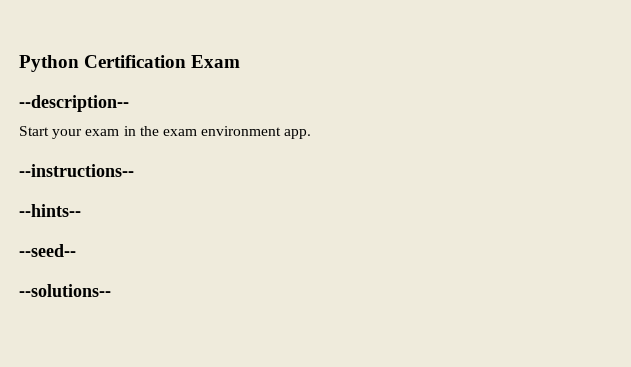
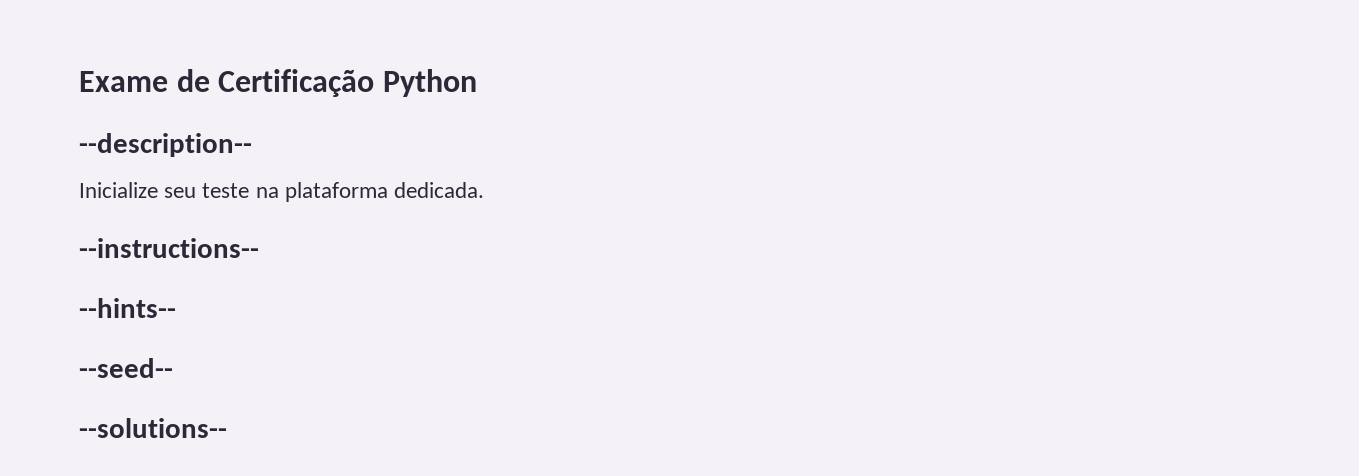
- Python Certification Exam
+ Exame de Certificação Python
- Start your exam in the exam environment app.
+ Inicialize seu teste na plataforma dedicada.

